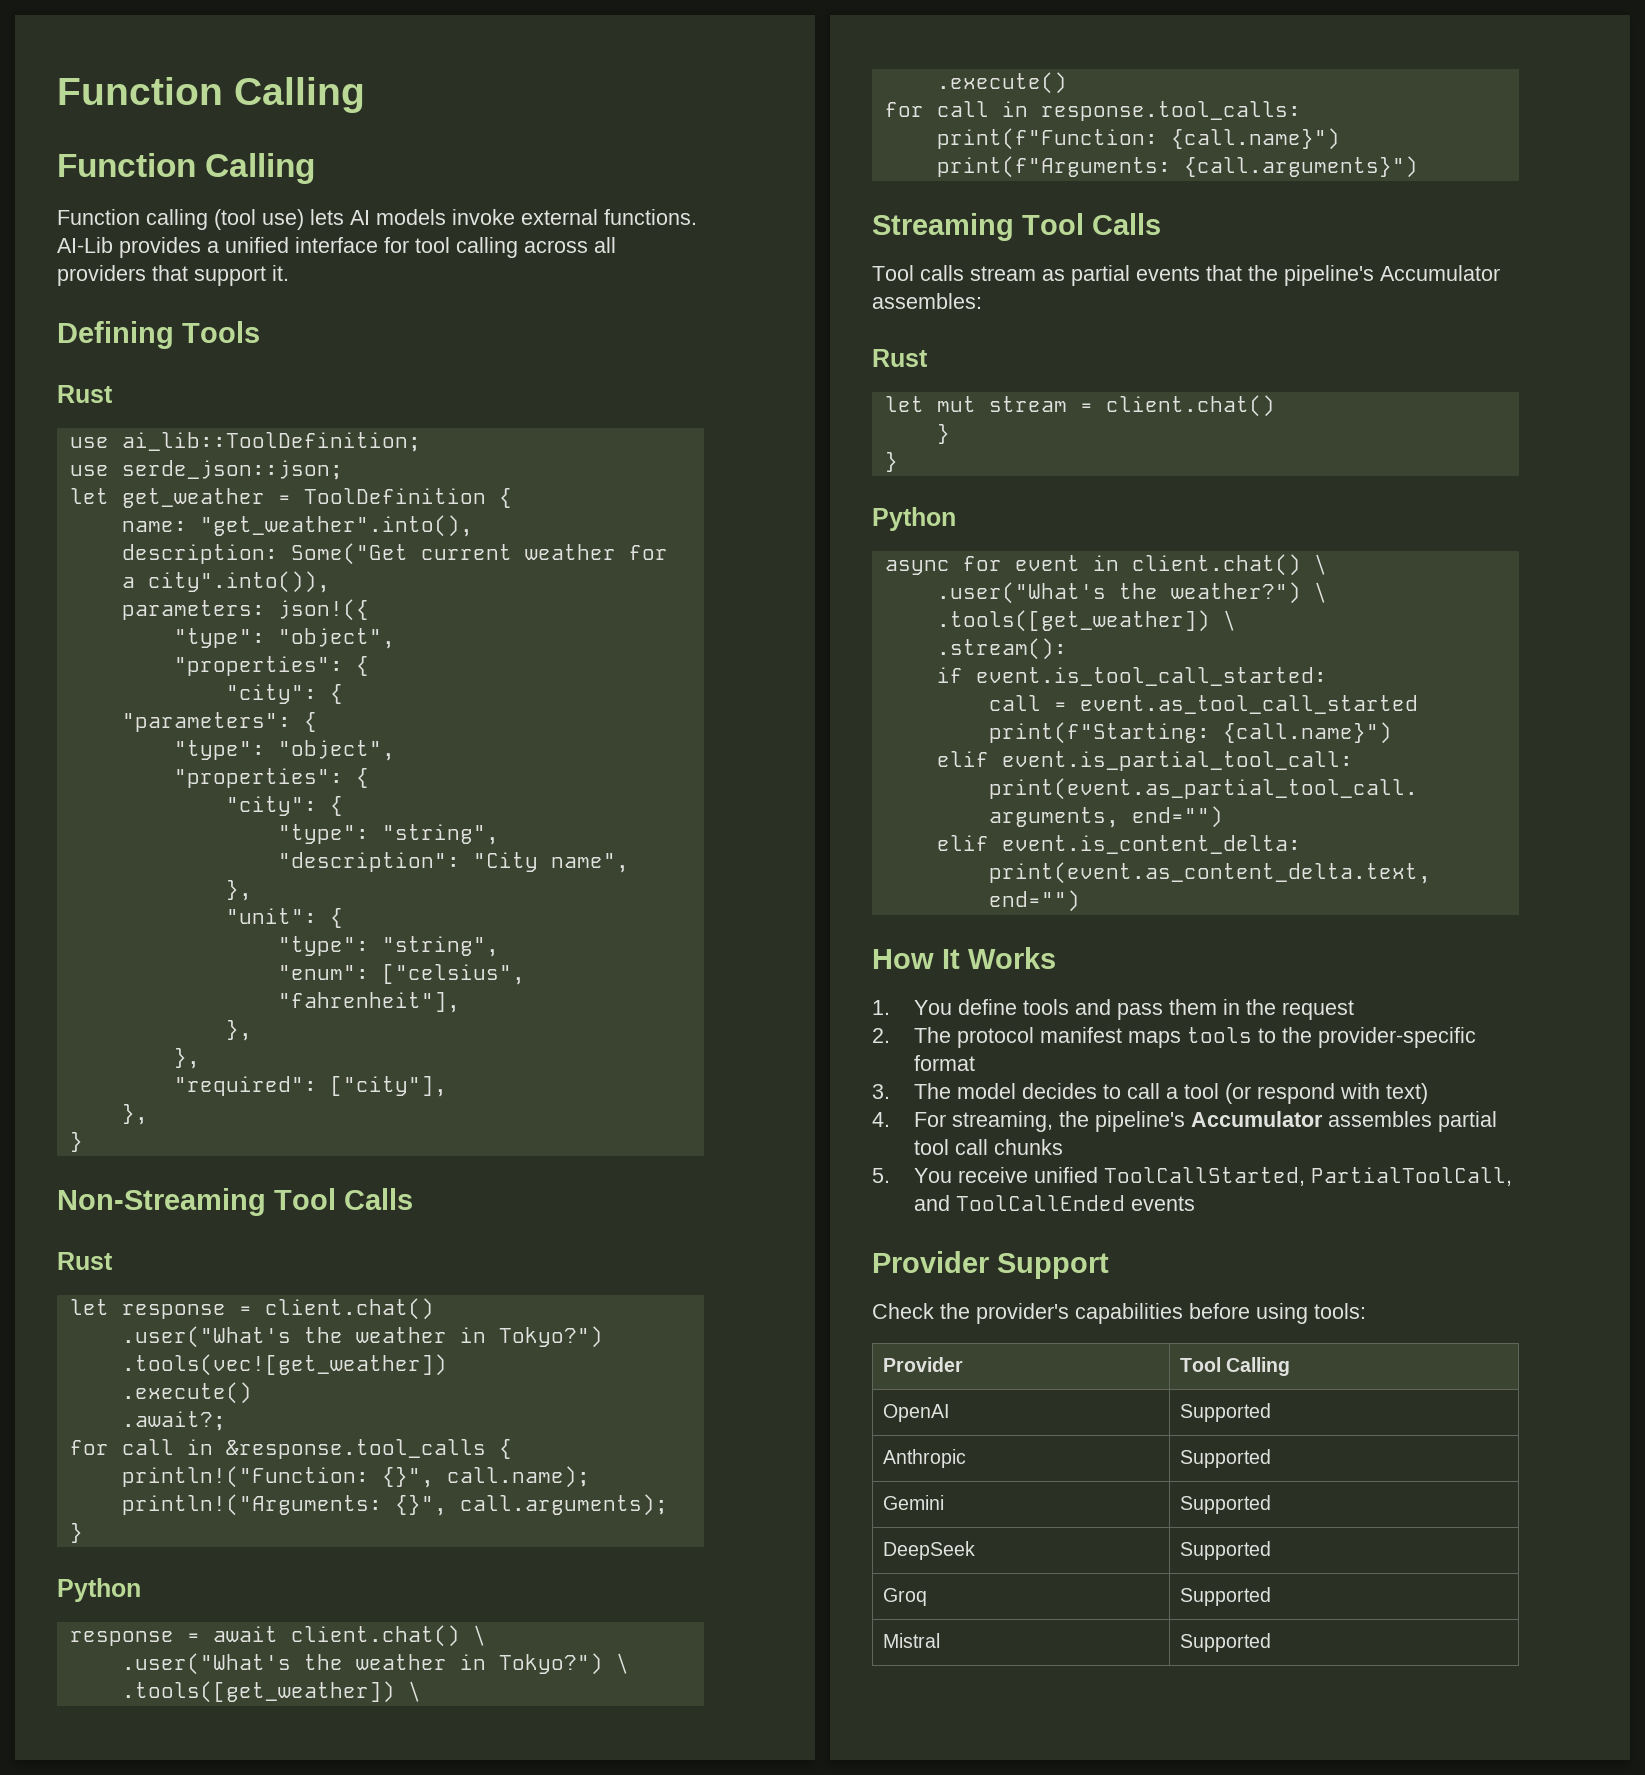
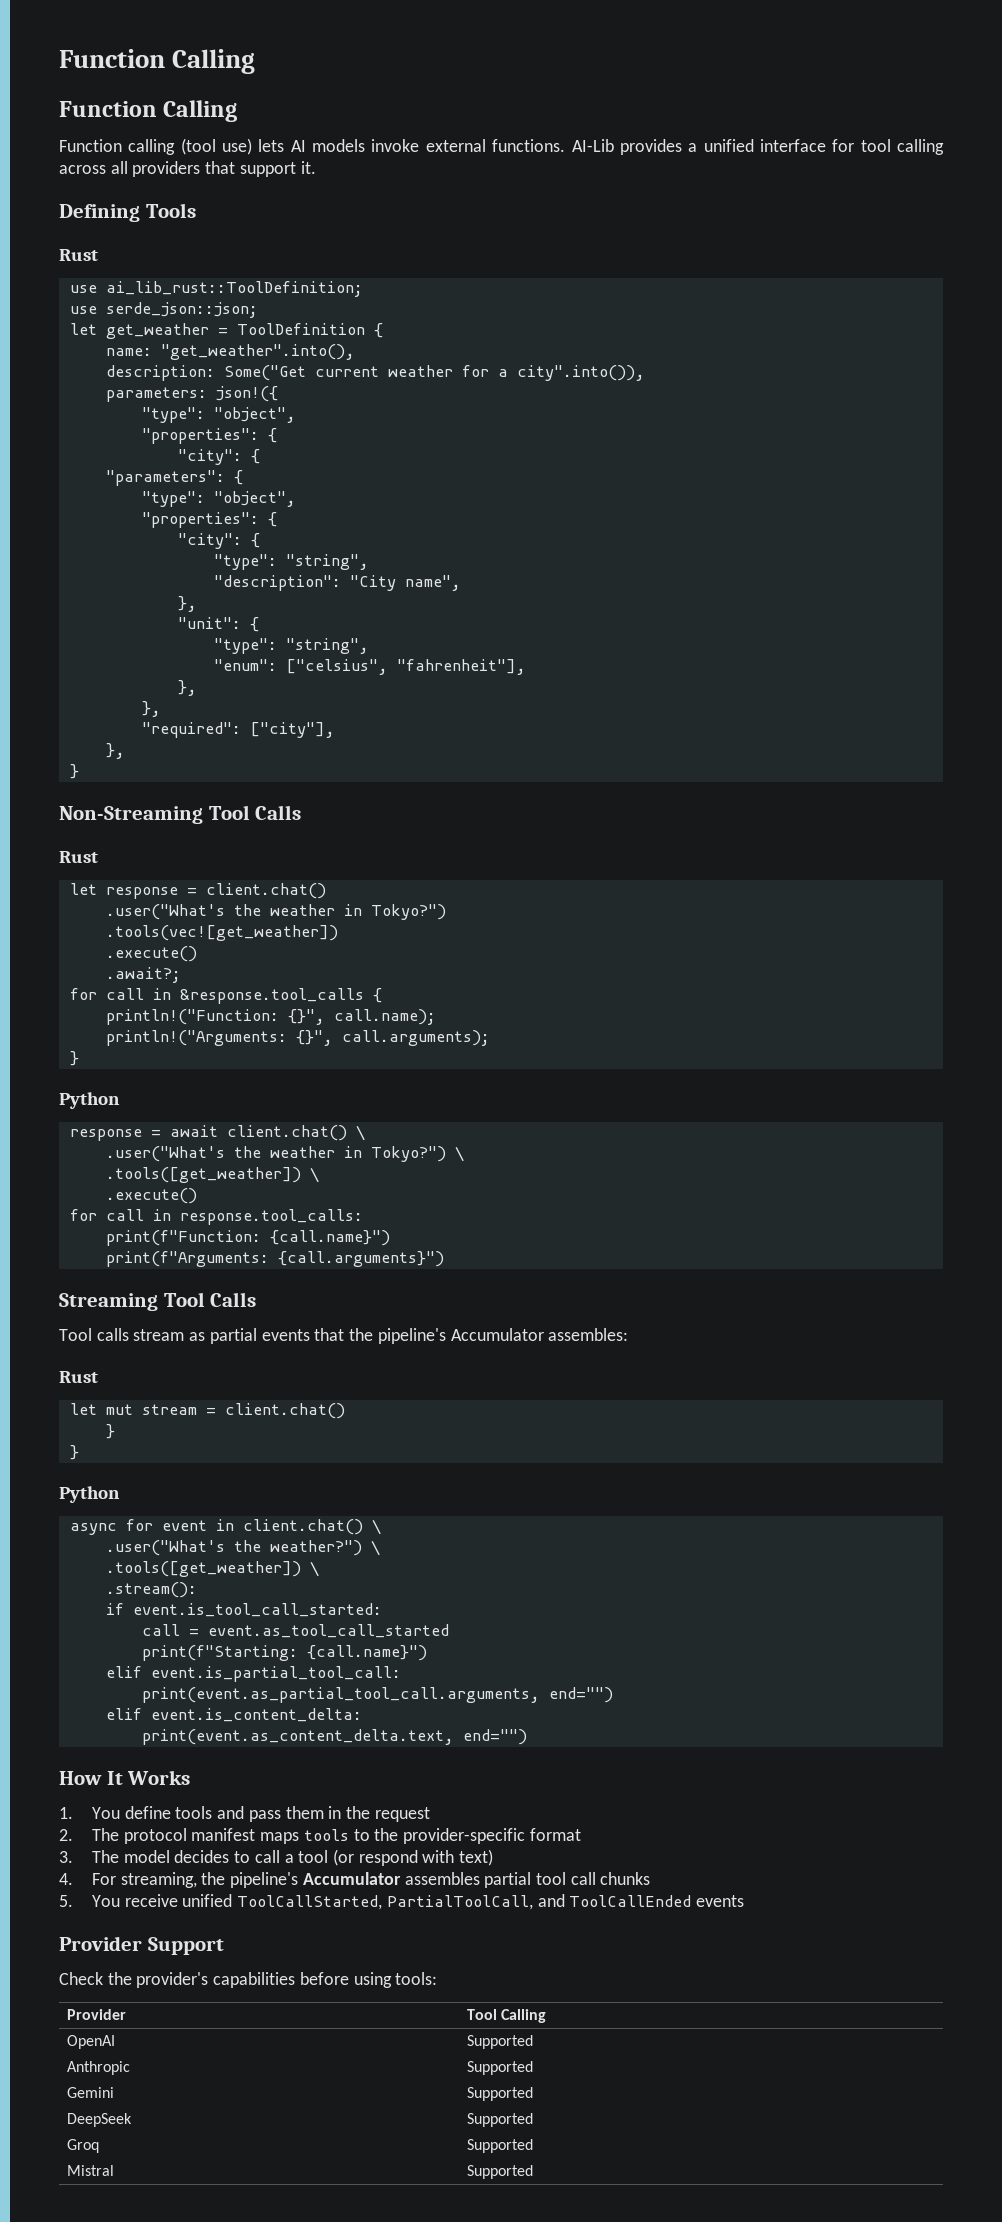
- use ai_lib::ToolDefinition;
+ use ai_lib_rust::ToolDefinition;

